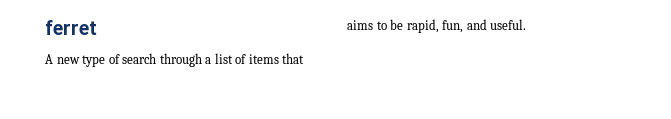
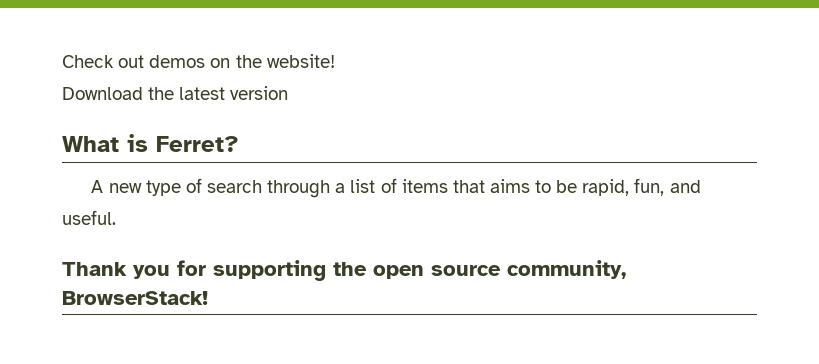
- ferret
+ Check out demos on the website!
+ Download the latest version
+ What is Ferret?
+ Thank you for supporting the open source community, BrowserStack!

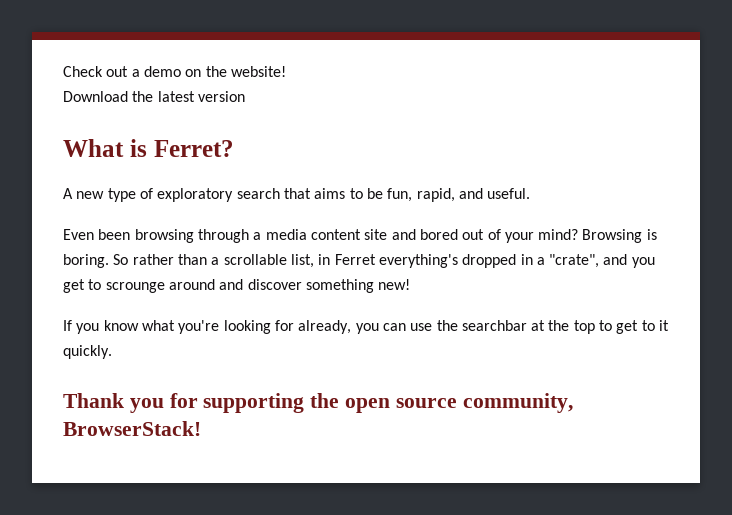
- Check out demos on the website!
+ Check out a demo on the website!
- A new type of search through a list of items that aims to be rapid, fun, and useful.
+ A new type of exploratory search that aims to be fun, rapid, and useful.
+ Even been browsing through a media content site and bored out of your mind? Browsing is boring. So rather than a scrollable list, in Ferret everything's dropped in a "crate", and you get to scrounge around and discover something new!
+ If you know what you're looking for already, you can use the searchbar at the top to get to it quickly.

